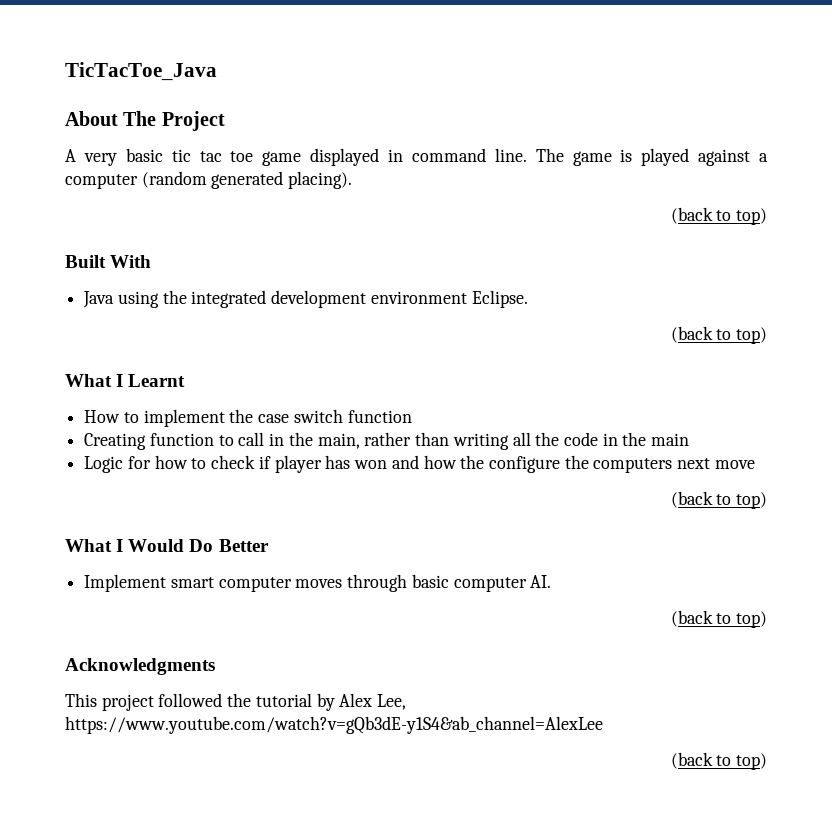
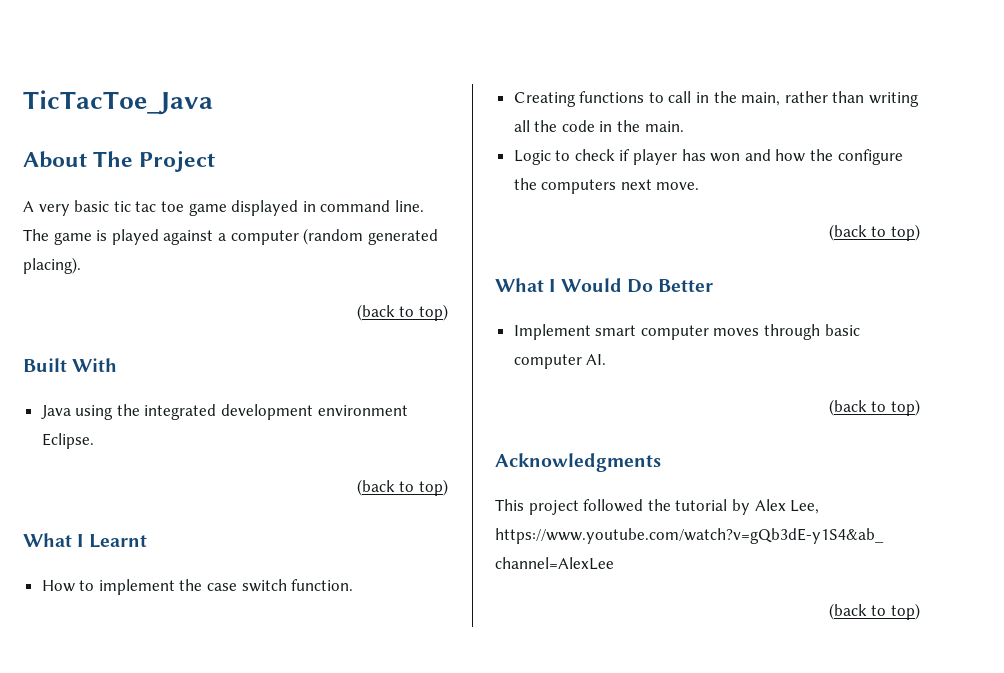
- How to implement the case switch function
+ How to implement the case switch function.
- Creating function to call in the main, rather than writing all the code in the main
+ Creating functions to call in the main, rather than writing all the code in the main.
- Logic for how to check if player has won and how the configure the computers next move
+ Logic to check if player has won and how the configure the computers next move.

